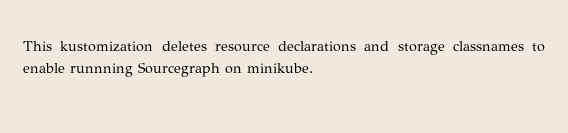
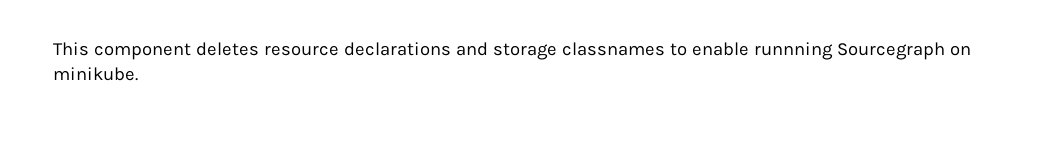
- This kustomization deletes resource declarations and storage classnames to enable runnning Sourcegraph on minikube.
+ This component deletes resource declarations and storage classnames to enable runnning Sourcegraph on minikube.

